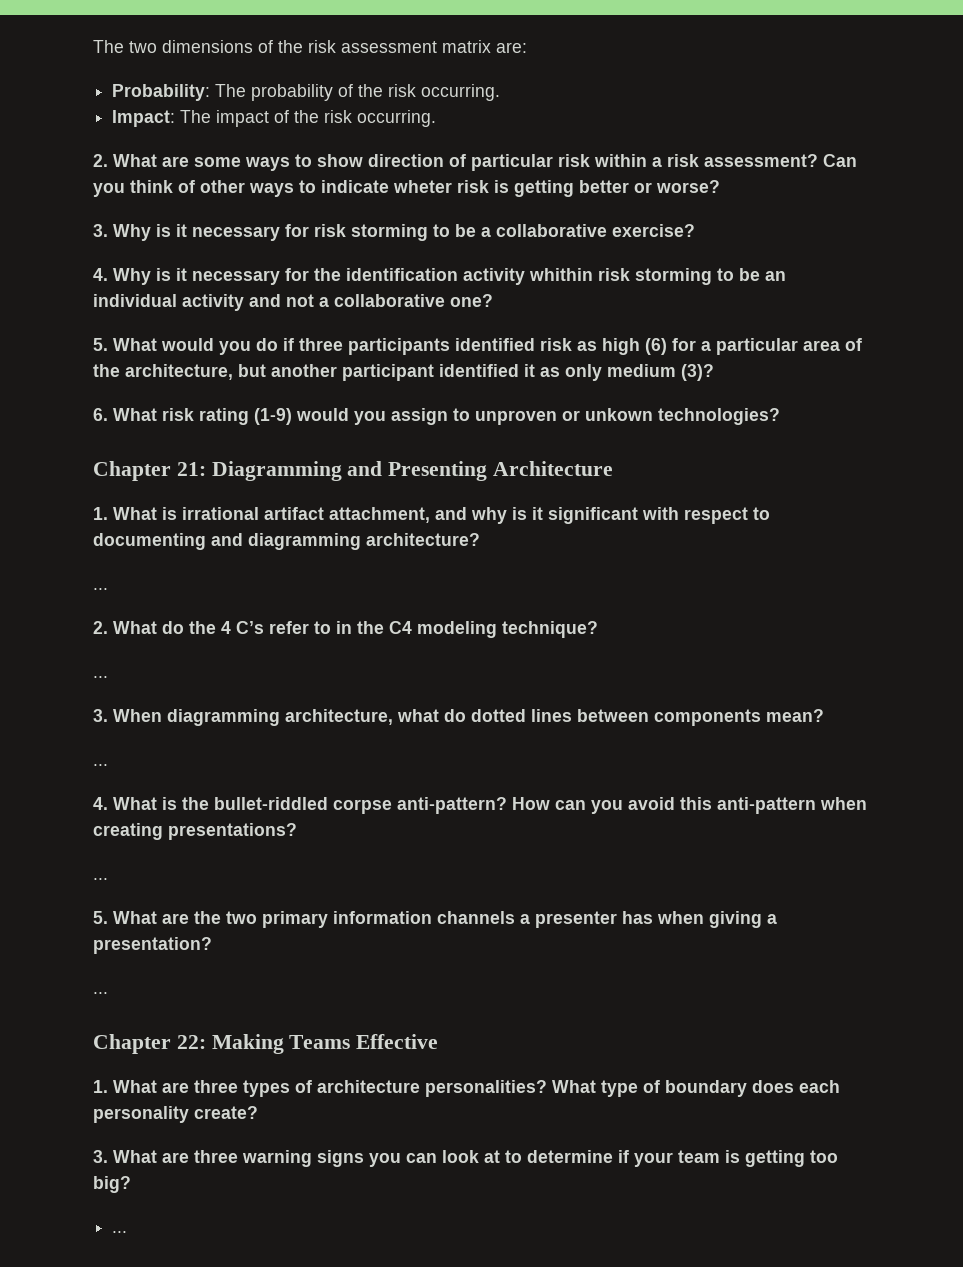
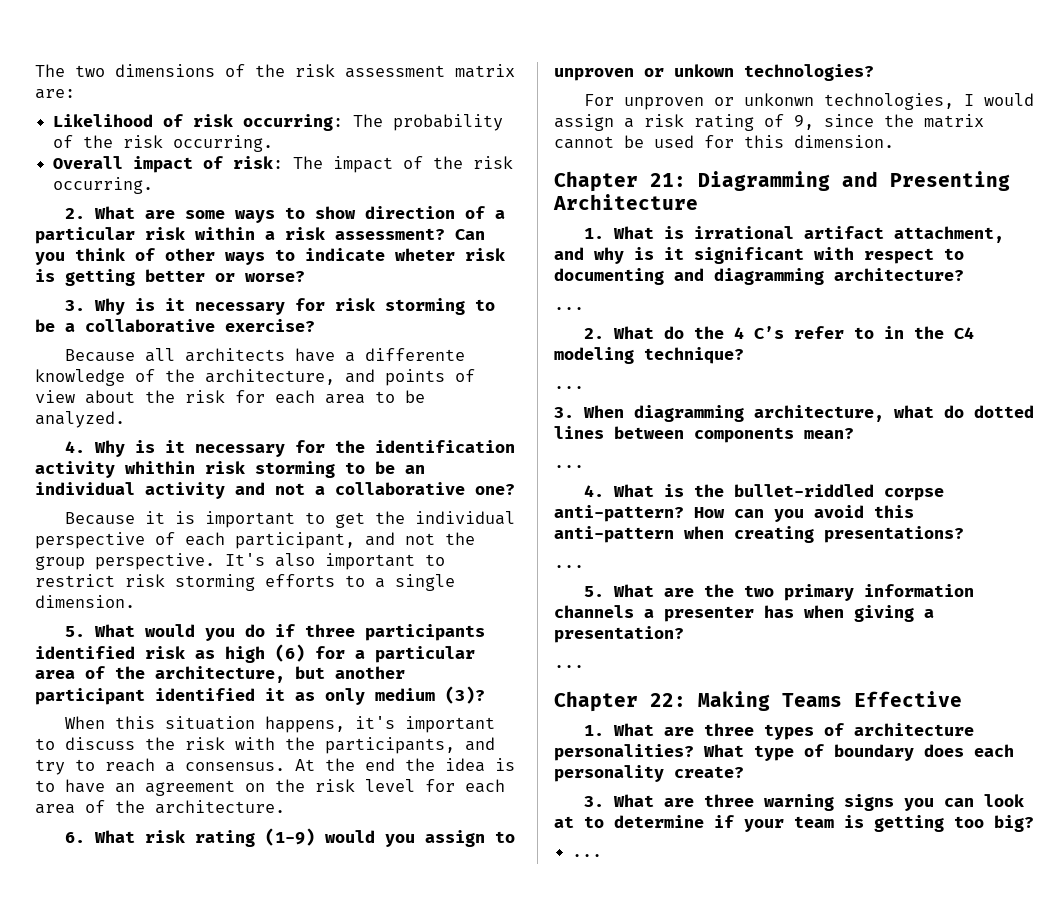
- Probability: The probability of the risk occurring.
+ Likelihood of risk occurring: The probability of the risk occurring.
- Impact: The impact of the risk occurring.
+ Overall impact of risk: The impact of the risk occurring.
- 2. What are some ways to show direction of particular risk within a risk assessment?
+ 2. What are some ways to show direction of a particular risk within a risk assessment?
+ Because all architects have a differente knowledge of the architecture, and points of view about the risk for each area to be analyzed.
+ Because it is important to get the individual perspective of each participant, and not the group perspective. It's also important to restrict risk storming efforts to a single dimension.
+ When this situation happens, it's important to discuss the risk with the participants, and try to reach a consensus. At the end the idea is to have an agreement on the risk level for each area of the architecture.
+ For unproven or unkonwn technologies, I would assign a risk rating of 9, since the matrix cannot be used for this dimension.

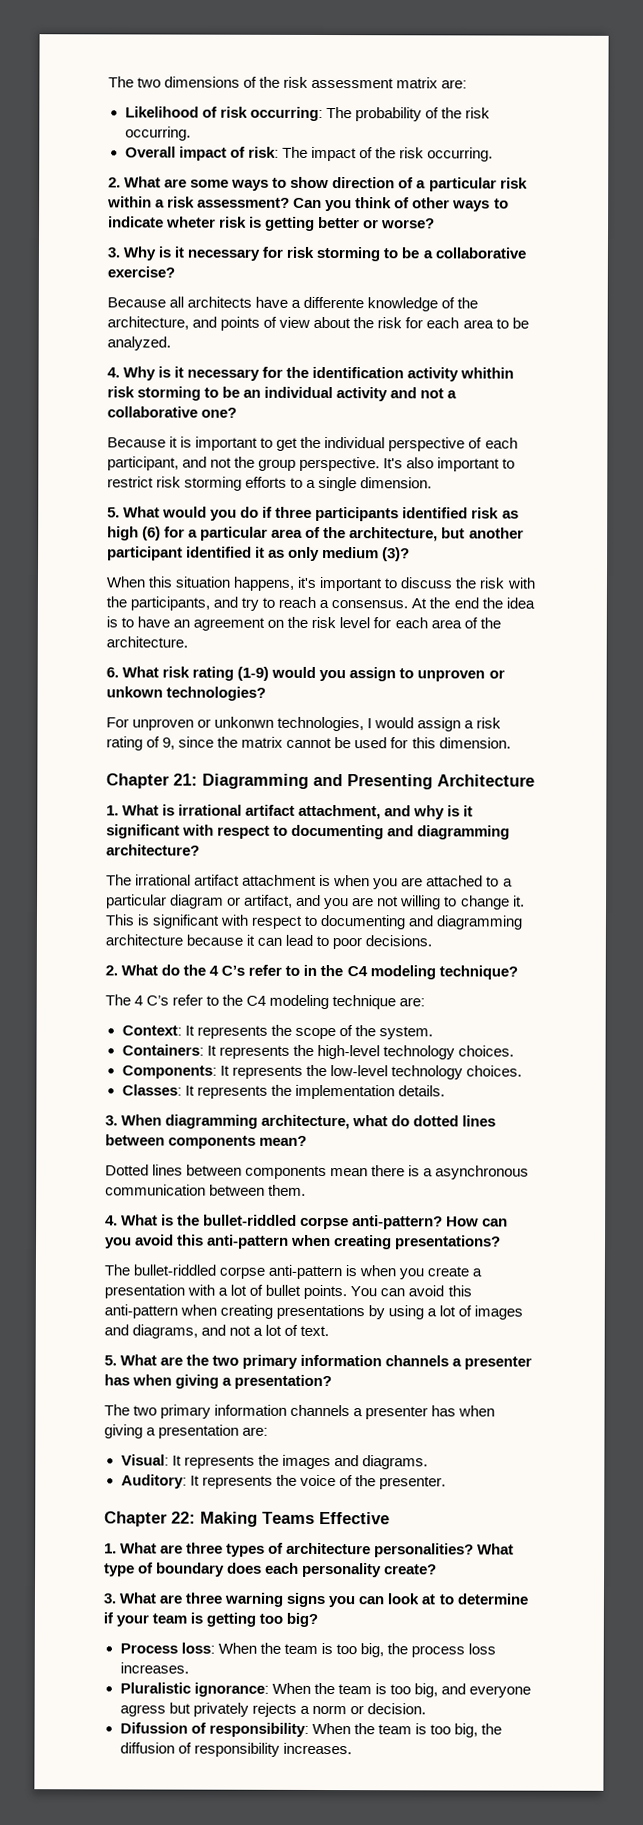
  1. What is irrational artifact attachment, and why is it significant with respect to documenting and diagramming architecture?
- ...
+ The irrational artifact attachment is when you are attached to a particular diagram or artifact, and you are not willing to change it. This is significant with respect to documenting and diagramming architecture because it can lead to poor decisions.
  2. What do the 4 C’s refer to in the C4 modeling technique?
- ...
+ The 4 C’s refer to the C4 modeling technique are:
+ Context: It represents the scope of the system.
+ Containers: It represents the high-level technology choices.
+ Components: It represents the low-level technology choices.
+ Classes: It represents the implementation details.
  3. When diagramming architecture, what do dotted lines between components mean?
- ...
+ Dotted lines between components mean there is a asynchronous communication between them.
  How can you avoid this anti-pattern when creating presentations?
- ...
+ The bullet-riddled corpse anti-pattern is when you create a presentation with a lot of bullet points. You can avoid this anti-pattern when creating presentations by using a lot of images and diagrams, and not a lot of text.
  5. What are the two primary information channels a presenter has when giving a presentation?
- ...
+ The two primary information channels a presenter has when giving a presentation are:
+ Visual: It represents the images and diagrams.
+ Auditory: It represents the voice of the presenter.
  3. What are three warning signs you can look at to determine if your team is getting too big?
- ...
+ Process loss: When the team is too big, the process loss increases.
+ Pluralistic ignorance: When the team is too big, and everyone agress but privately rejects a norm or decision.
+ Difussion of responsibility: When the team is too big, the diffusion of responsibility increases.

